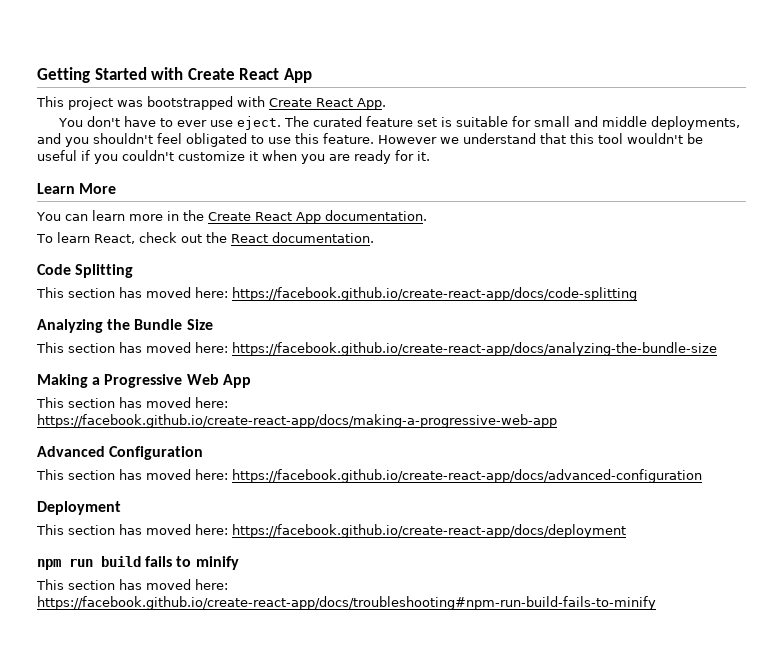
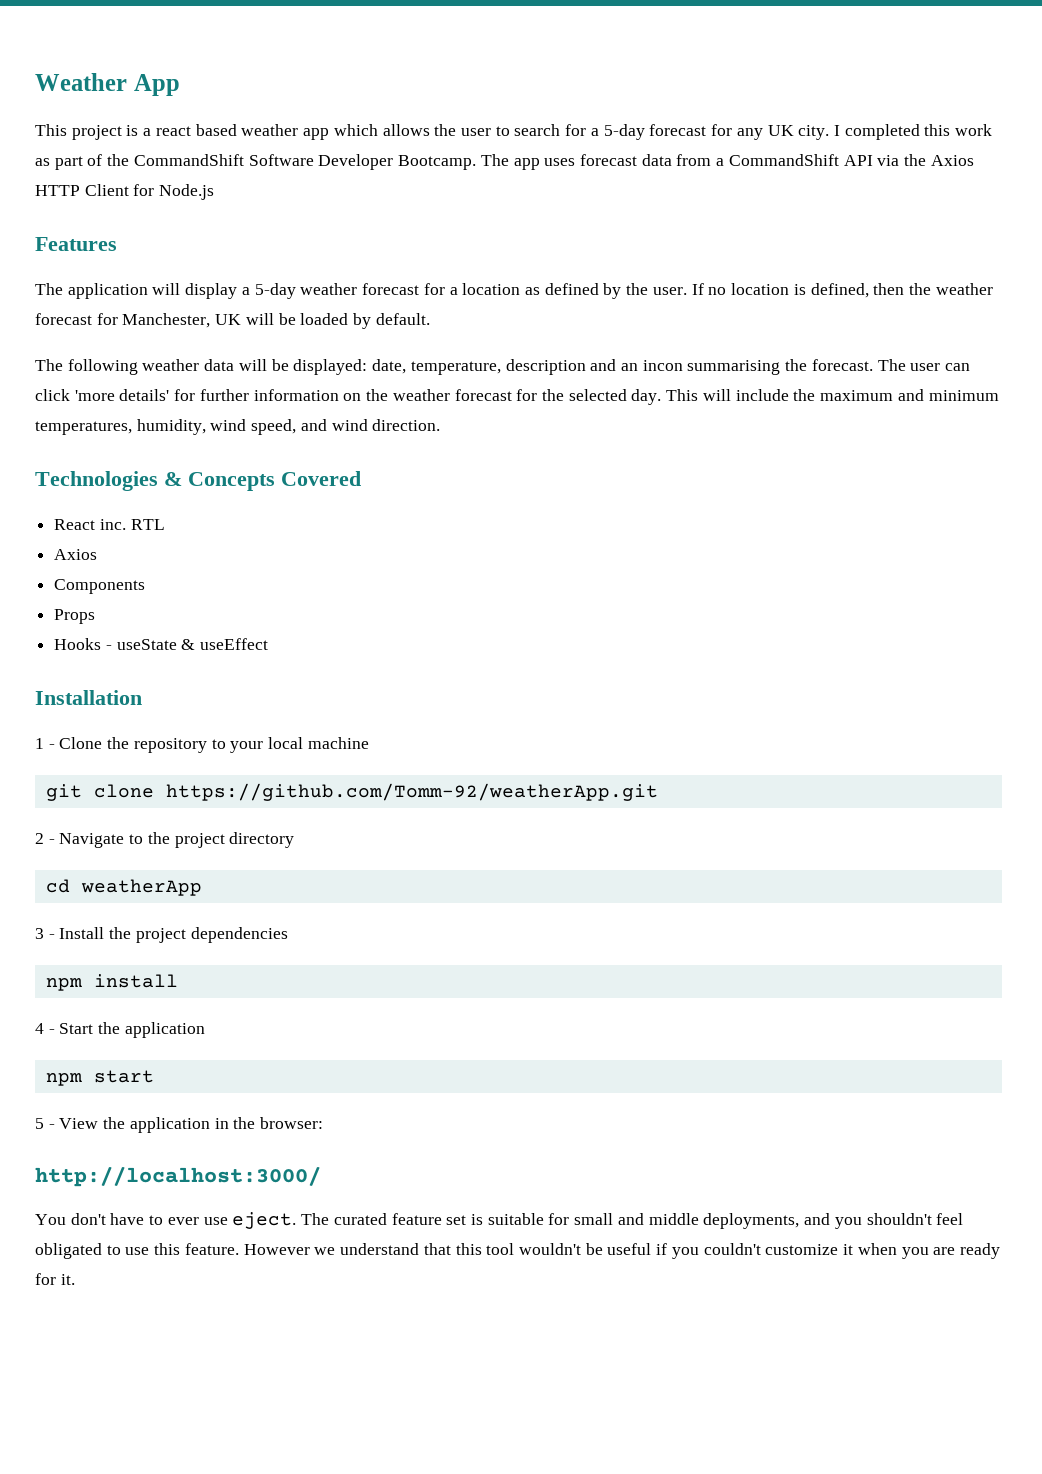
- Getting Started with Create React App
- This project was bootstrapped with Create React App.
+ Weather App
+ This project is a react based weather app which allows the user to search for a 5-day forecast for any UK city. I completed this work as part of the CommandShift Software Developer Bootcamp. The app uses forecast data from a CommandShift API via the Axios HTTP Client for Node.js
+ Features
+ The application will display a 5-day weather forecast for a location as defined by the user. If no location is defined, then the weather forecast for Manchester, UK will be loaded by default.
+ The following weather data will be displayed: date, temperature, description and an incon summarising the forecast. The user can click 'more details' for further information on the weather forecast for the selected day. This will include the maximum and minimum temperatures, humidity, wind speed, and wind direction.
+ Technologies & Concepts Covered
+ React inc. RTL
+ Axios
+ Components
+ Props
+ Hooks - useState & useEffect
+ Installation
+ 1 - Clone the repository to your local machine
+ git clone https://github.com/Tomm-92/weatherApp.git
+ 2 - Navigate to the project directory
+ cd weatherApp
+ 3 - Install the project dependencies
+ npm install
+ 4 - Start the application
+ npm start
+ 5 - View the application in the browser:
+ http://localhost:3000/
- Learn More
- You can learn more in the Create React App documentation.
- To learn React, check out the React documentation.
- Code Splitting
- This section has moved here: https://facebook.github.io/create-react-app/docs/code-splitting
- Analyzing the Bundle Size
- This section has moved here: https://facebook.github.io/create-react-app/docs/analyzing-the-bundle-size
- Making a Progressive Web App
- This section has moved here: https://facebook.github.io/create-react-app/docs/making-a-progressive-web-app
- Advanced Configuration
- This section has moved here: https://facebook.github.io/create-react-app/docs/advanced-configuration
- Deployment
- This section has moved here: https://facebook.github.io/create-react-app/docs/deployment
- npm run build fails to minify
- This section has moved here: https://facebook.github.io/create-react-app/docs/troubleshooting#npm-run-build-fails-to-minify

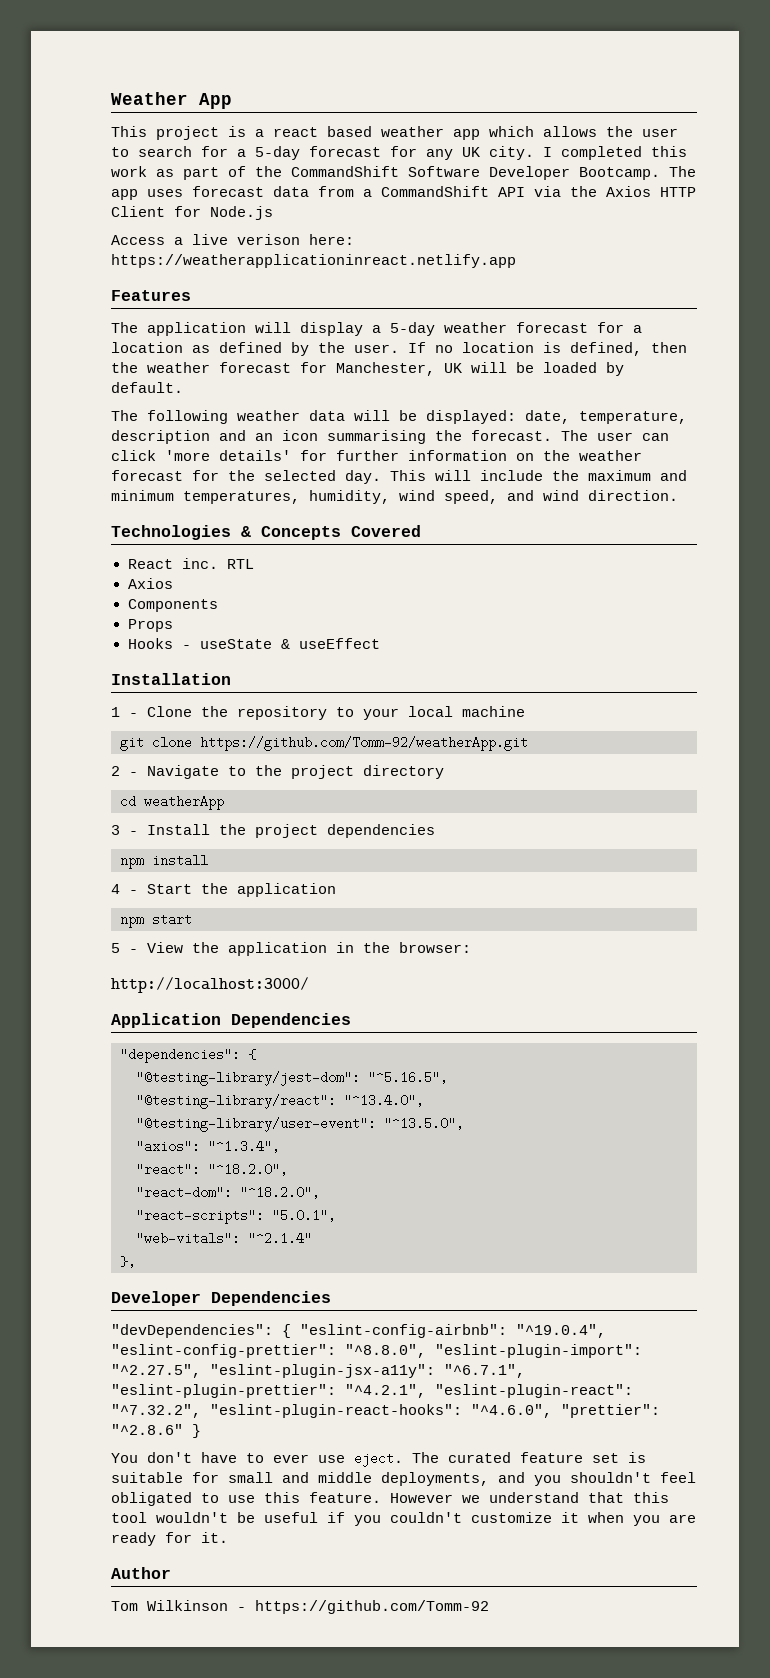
+ Access a live verison here: https://weatherapplicationinreact.netlify.app
- The following weather data will be displayed: date, temperature, description and an incon summarising the forecast.
+ The following weather data will be displayed: date, temperature, description and an icon summarising the forecast.
+ Application Dependencies
+ "dependencies": {
+ "@testing-library/jest-dom": "^5.16.5",
+ "@testing-library/react": "^13.4.0",
+ "@testing-library/user-event": "^13.5.0",
+ "axios": "^1.3.4",
+ "react": "^18.2.0",
+ "react-dom": "^18.2.0",
+ "react-scripts": "5.0.1",
+ "web-vitals": "^2.1.4"
+ },
+ Developer Dependencies
+ "devDependencies": { "eslint-config-airbnb": "^19.0.4", "eslint-config-prettier": "^8.8.0", "eslint-plugin-import": "^2.27.5", "eslint-plugin-jsx-a11y": "^6.7.1", "eslint-plugin-prettier": "^4.2.1", "eslint-plugin-react": "^7.32.2", "eslint-plugin-react-hooks": "^4.6.0", "prettier": "^2.8.6" }
+ Author
+ Tom Wilkinson - https://github.com/Tomm-92

